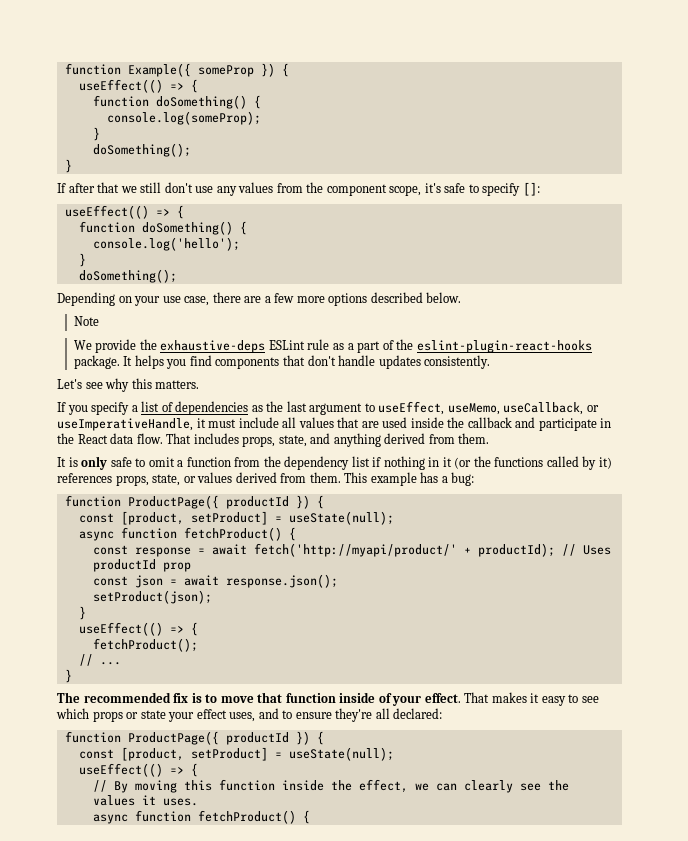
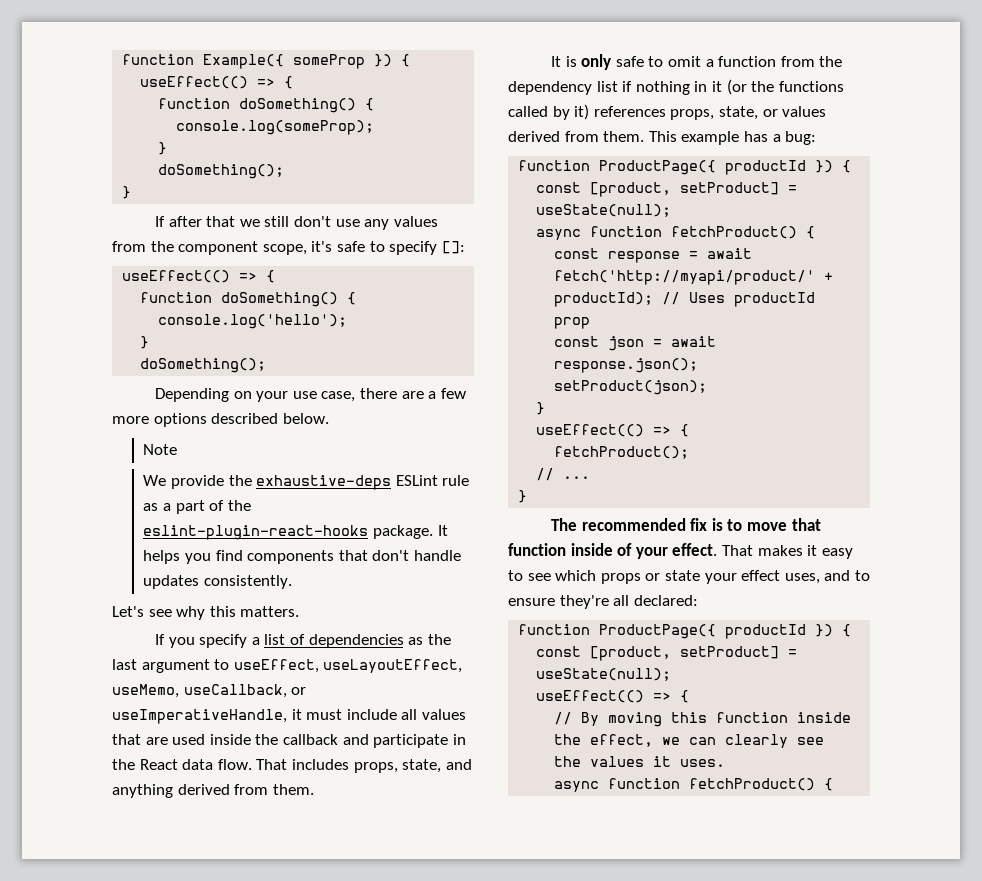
- If you specify a list of dependencies as the last argument to useEffect, useMemo, useCallback, or useImperativeHandle, it must include all values that are used inside the callback and participate in the React data flow.
+ If you specify a list of dependencies as the last argument to useEffect, useLayoutEffect, useMemo, useCallback, or useImperativeHandle, it must include all values that are used inside the callback and participate in the React data flow.

